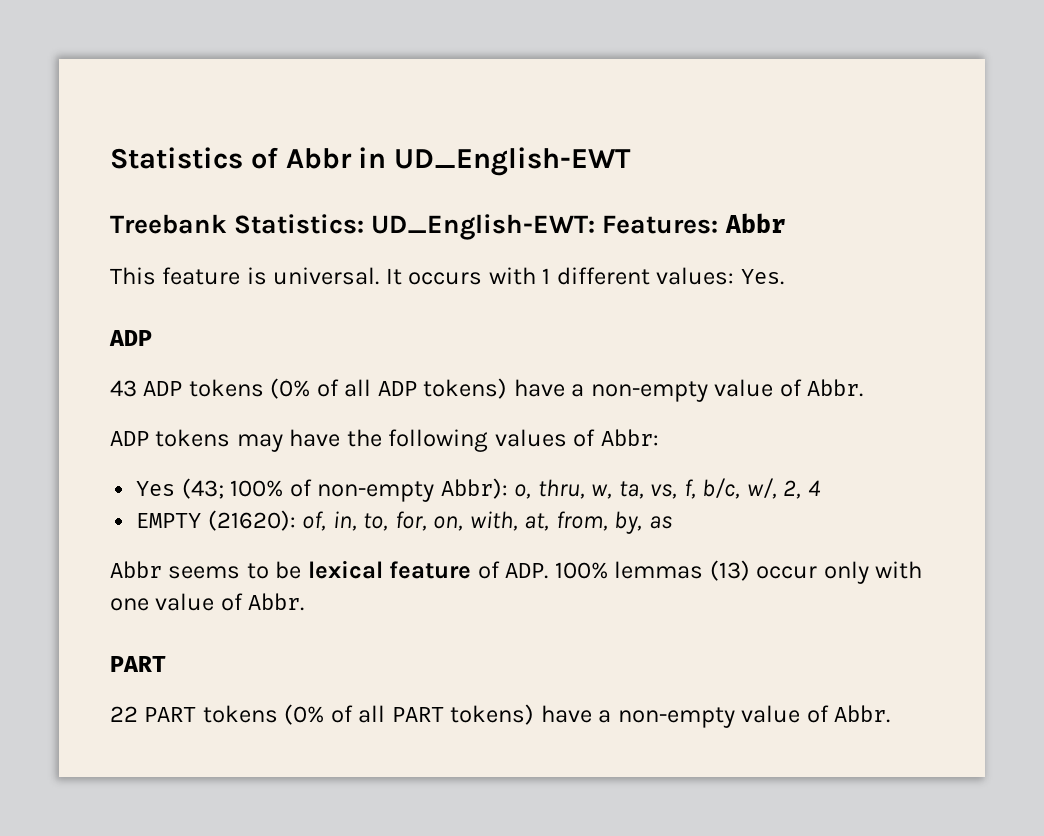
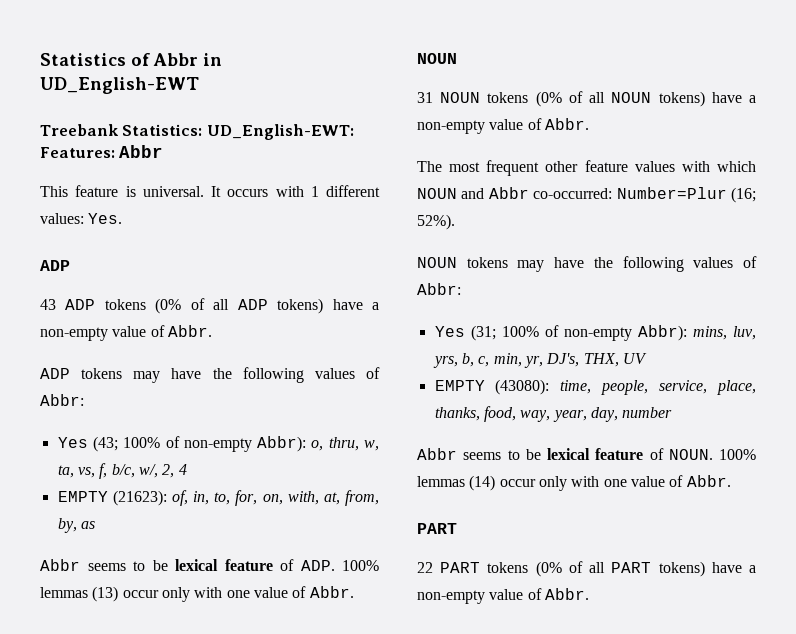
- EMPTY (21620): of, in, to, for, on, with, at, from, by, as
+ EMPTY (21623): of, in, to, for, on, with, at, from, by, as
  Abbr seems to be lexical feature of ADP. 100% lemmas (13) occur only with one value of Abbr.
+ NOUN
+ 31 NOUN tokens (0% of all NOUN tokens) have a non-empty value of Abbr.
+ The most frequent other feature values with which NOUN and Abbr co-occurred: Number=Plur (16; 52%).
+ NOUN tokens may have the following values of Abbr:
+ Yes (31; 100% of non-empty Abbr): mins, luv, yrs, b, c, min, yr, DJ's, THX, UV
+ EMPTY (43080): time, people, service, place, thanks, food, way, year, day, number
+ Abbr seems to be lexical feature of NOUN. 100% lemmas (14) occur only with one value of Abbr.

